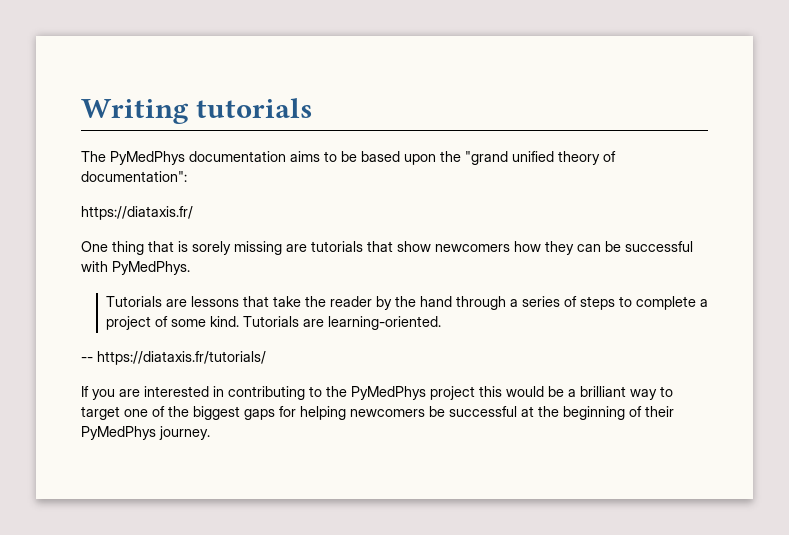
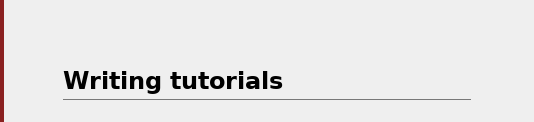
- The PyMedPhys documentation aims to be based upon the "grand unified theory of documentation":
- https://diataxis.fr/
- One thing that is sorely missing are tutorials that show newcomers how they can be successful with PyMedPhys.
- Tutorials are lessons that take the reader by the hand through a series of steps to complete a project of some kind. Tutorials are learning-oriented.
- -- https://diataxis.fr/tutorials/
- If you are interested in contributing to the PyMedPhys project this would be a brilliant way to target one of the biggest gaps for helping newcomers be successful at the beginning of their PyMedPhys journey.

